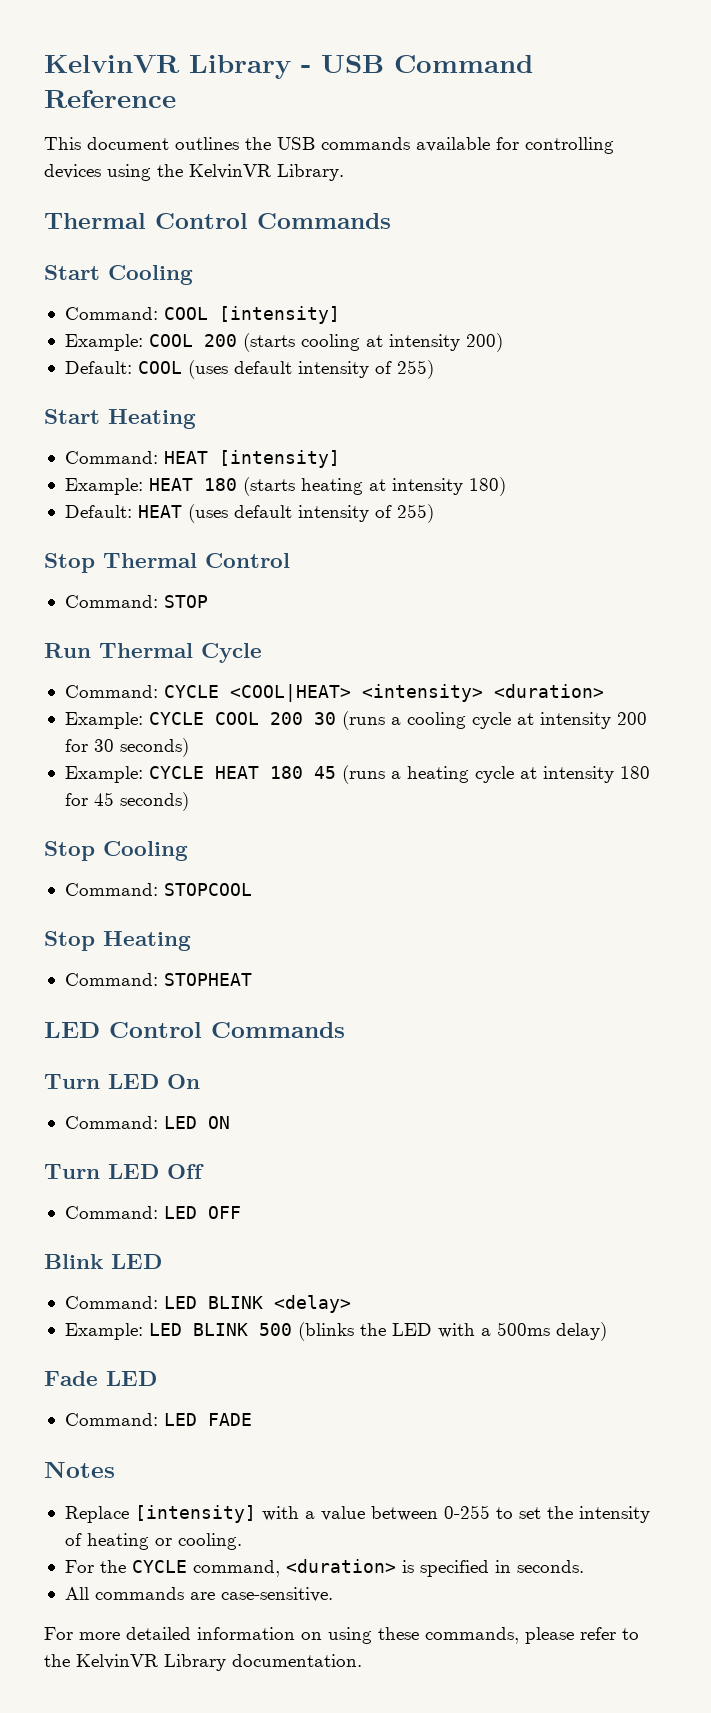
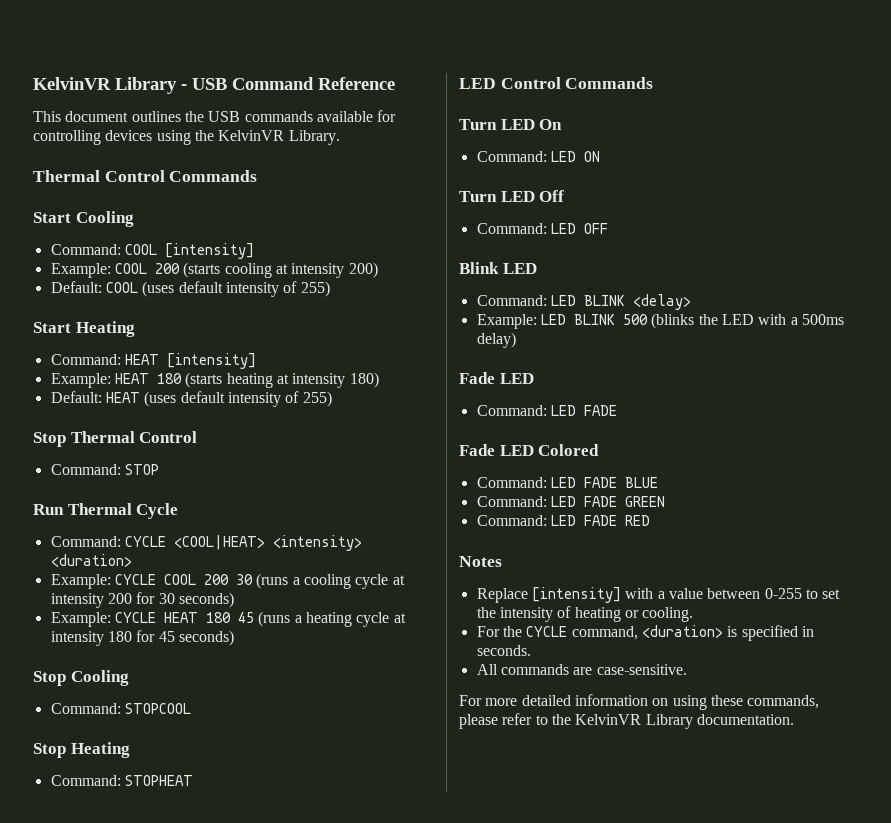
+ Fade LED Colored
+ Command: LED FADE BLUE
+ Command: LED FADE GREEN
+ Command: LED FADE RED

